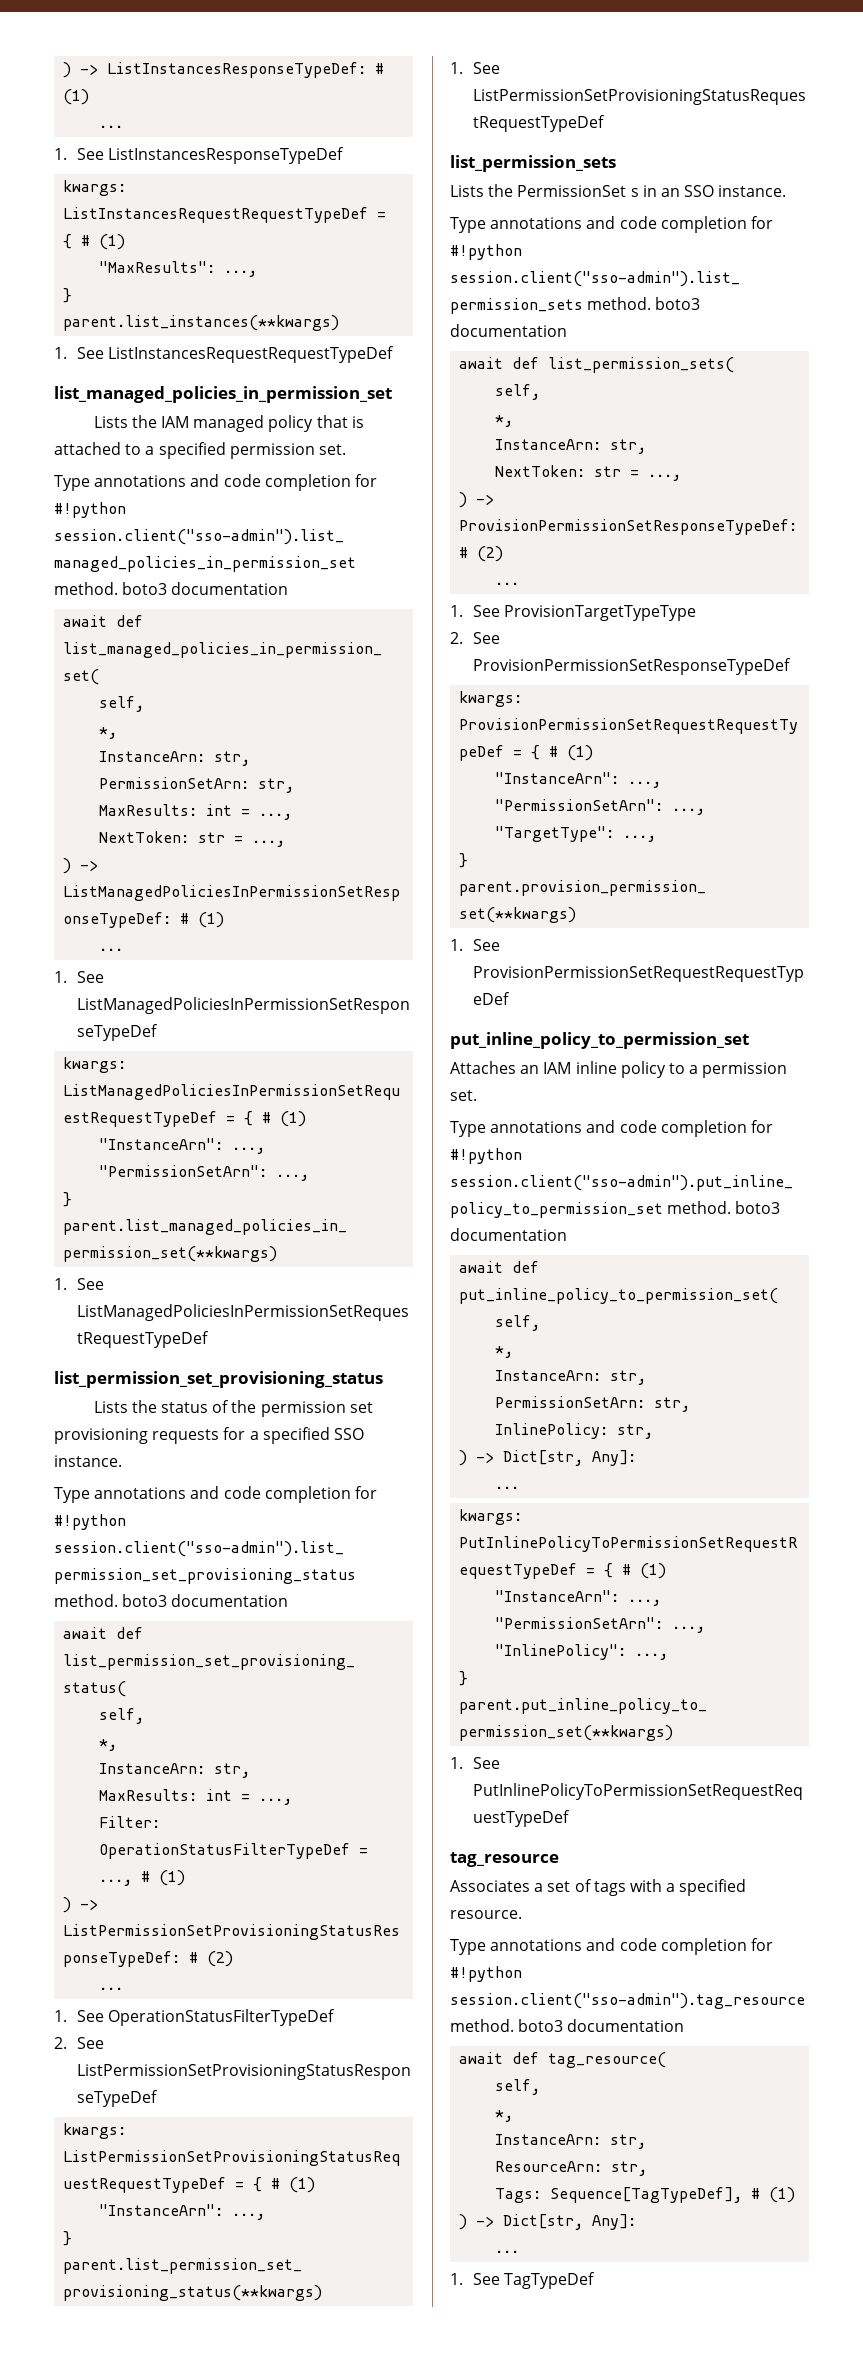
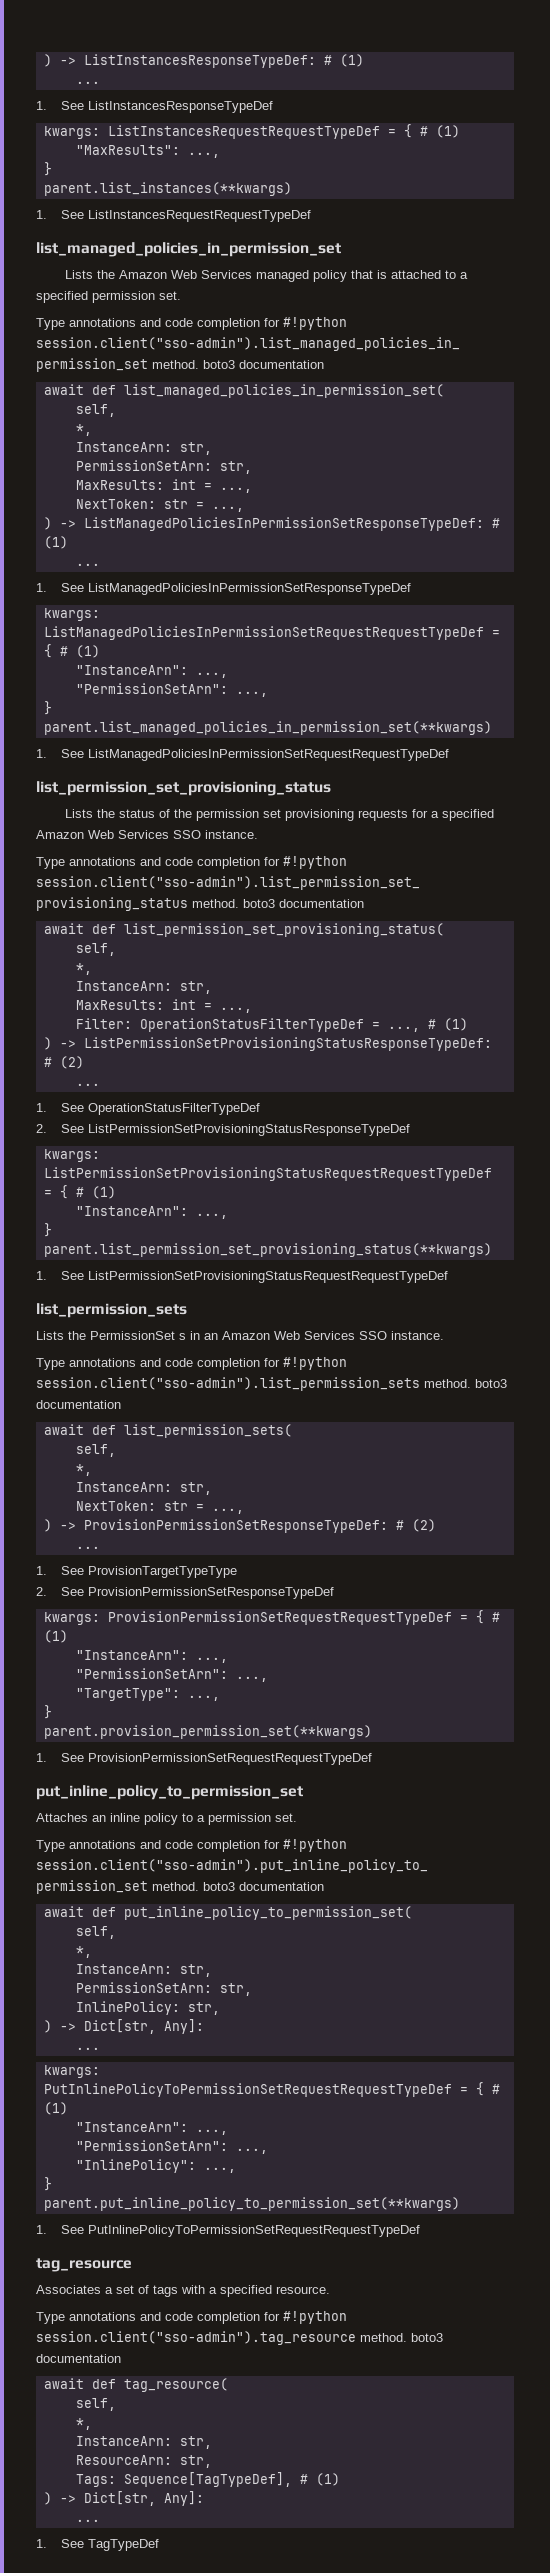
- Lists the IAM managed policy that is attached to a specified permission set.
+ Lists the Amazon Web Services managed policy that is attached to a specified permission set.
- Lists the status of the permission set provisioning requests for a specified SSO instance.
+ Lists the status of the permission set provisioning requests for a specified Amazon Web Services SSO instance.
- Lists the PermissionSet s in an SSO instance.
+ Lists the PermissionSet s in an Amazon Web Services SSO instance.
- Attaches an IAM inline policy to a permission set.
+ Attaches an inline policy to a permission set.

